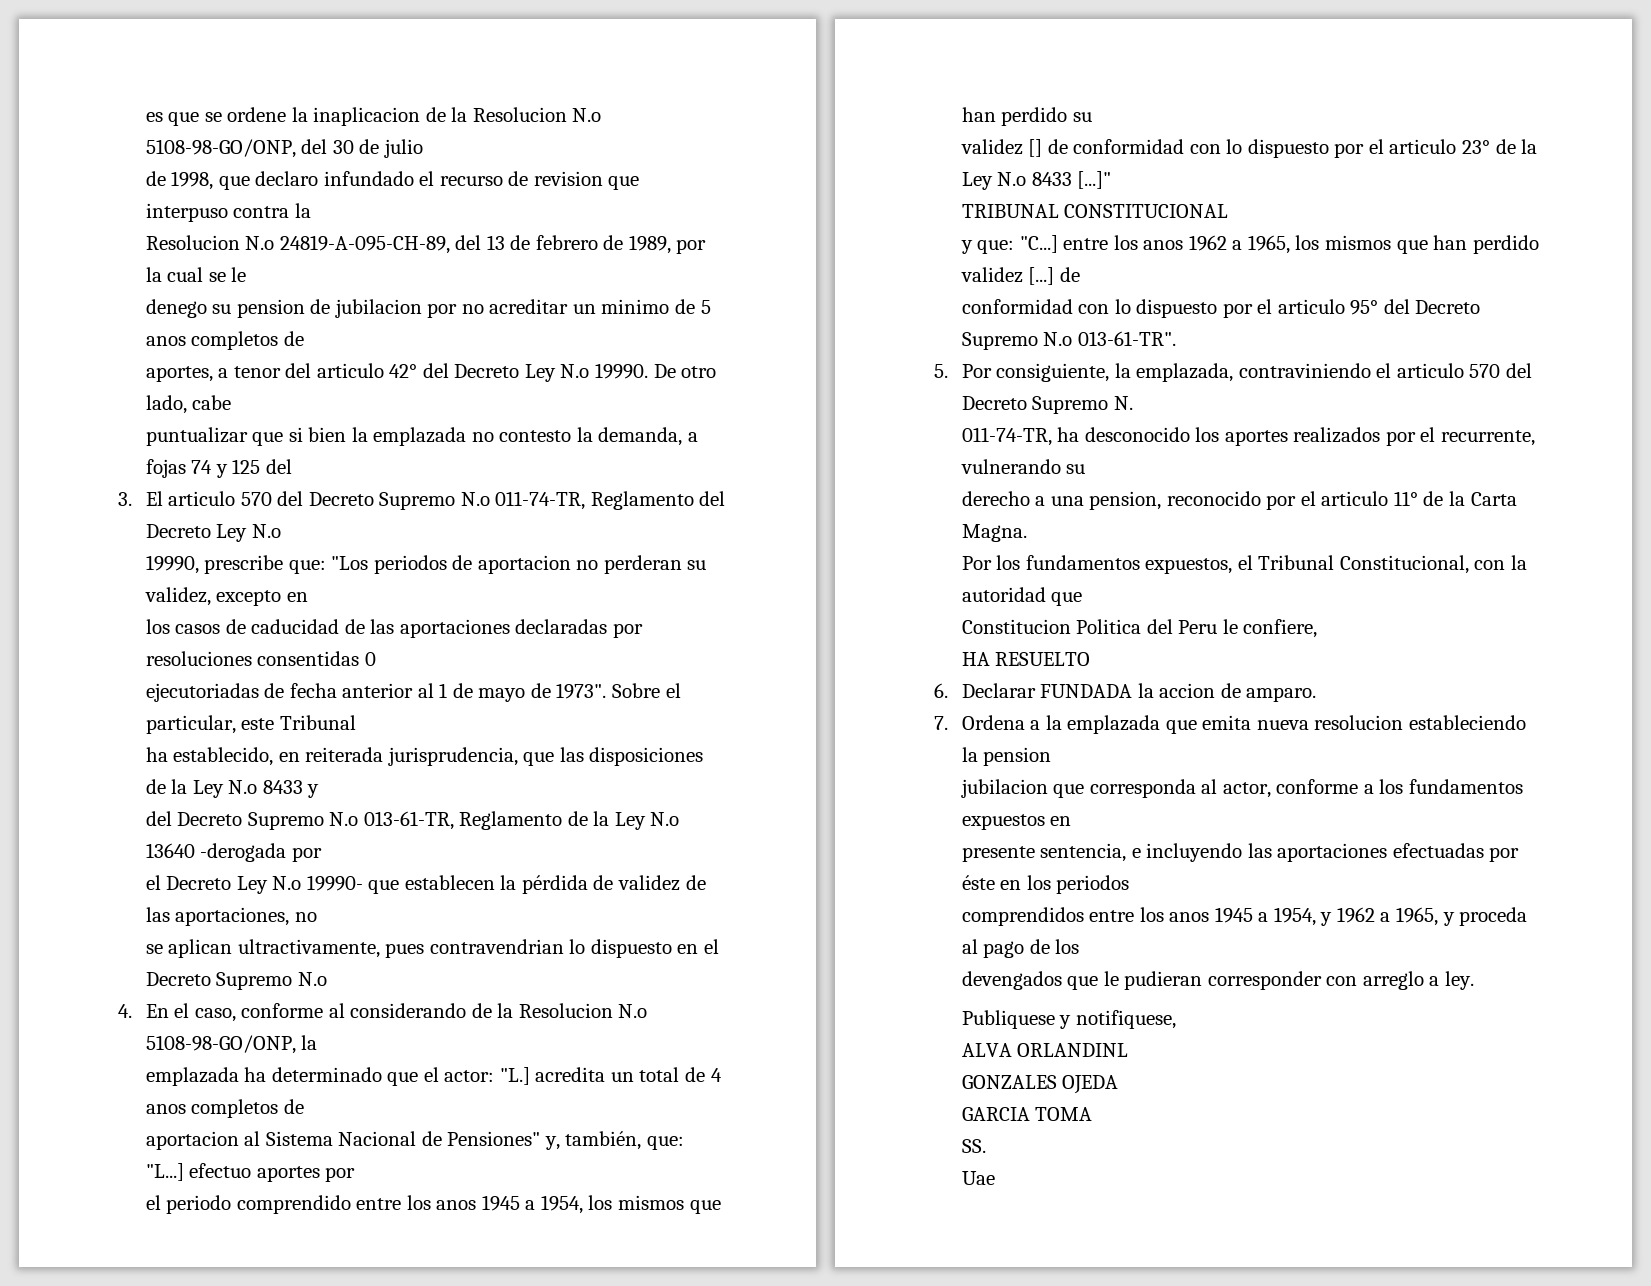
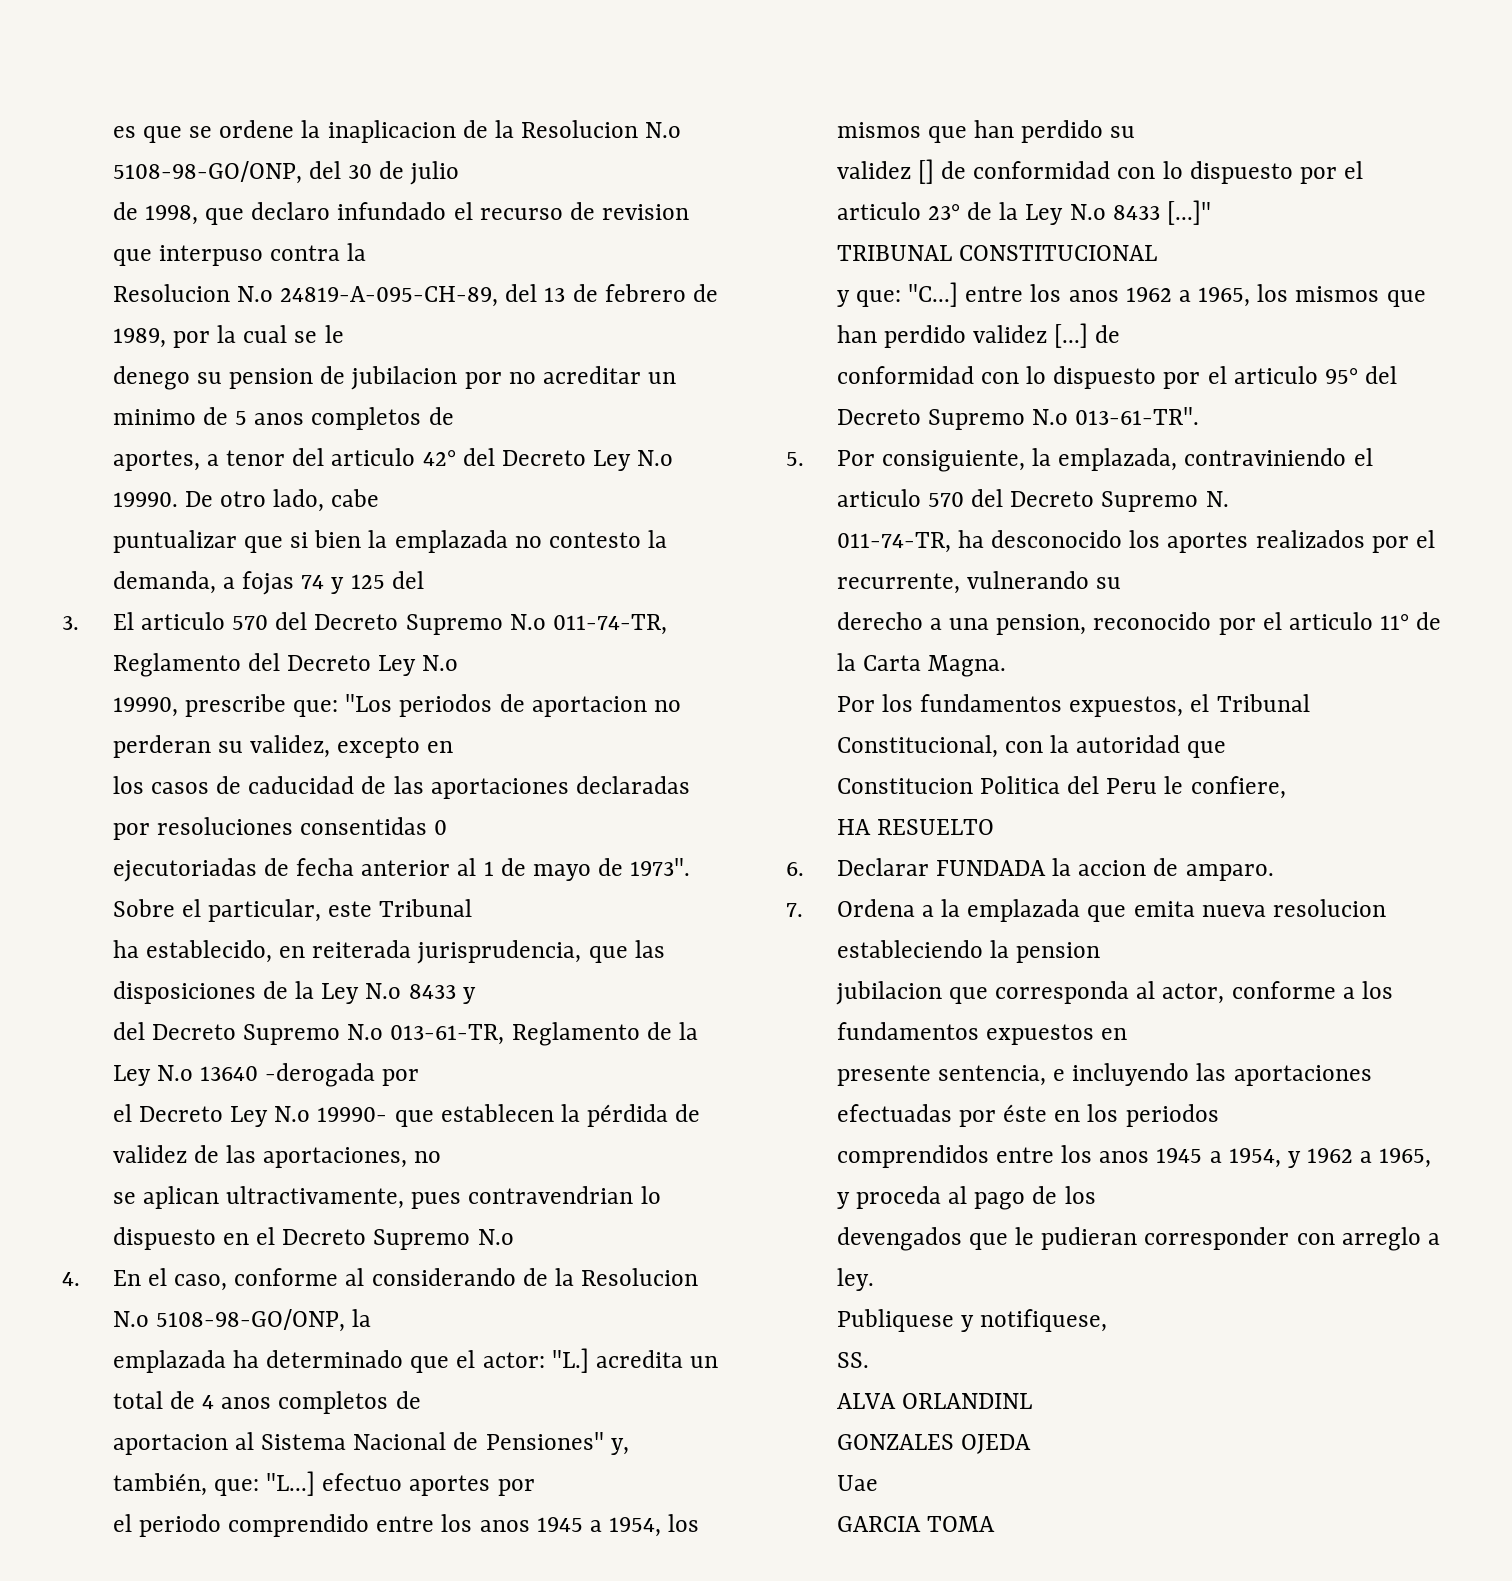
+ SS.
+ Uae
- SS.
- Uae

